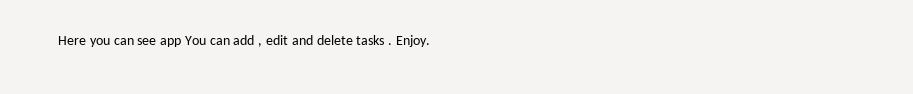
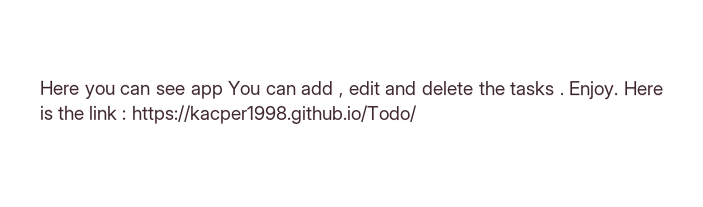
- Here you can see app You can add , edit and delete tasks .
+ Here you can see app You can add , edit and delete the tasks .
+ Here is the link : https://kacper1998.github.io/Todo/

